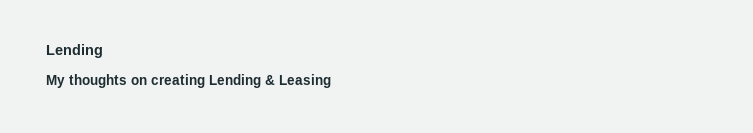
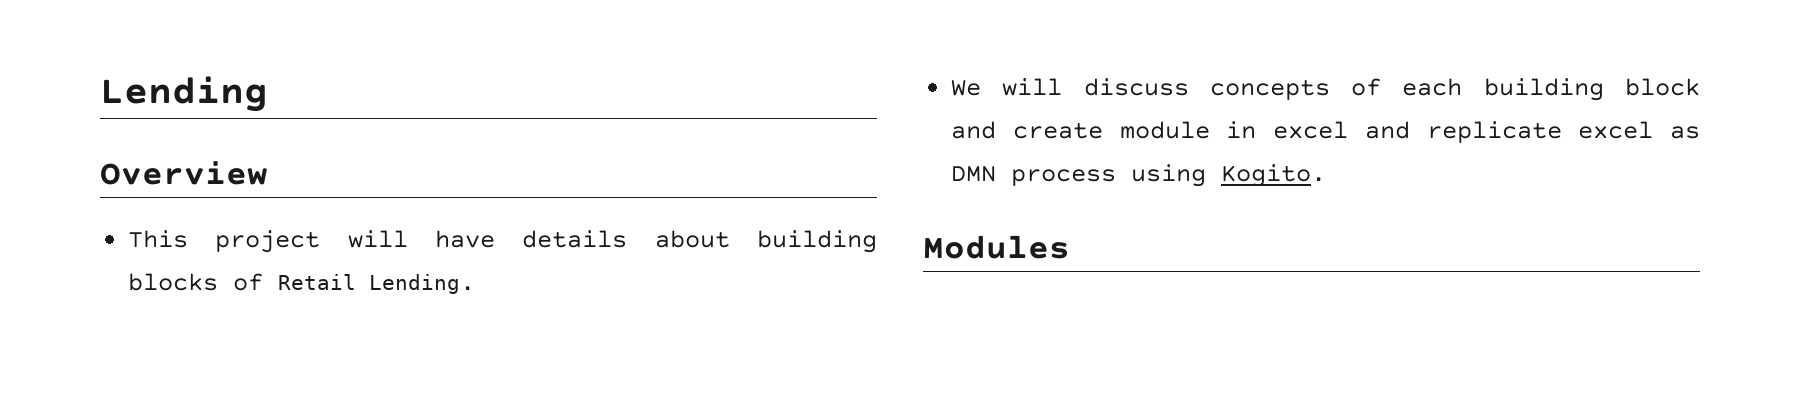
- My thoughts on creating Lending & Leasing
+ Overview
+ This project will have details about building blocks of Retail Lending.
+ We will discuss concepts of each building block and create module in excel and replicate excel as DMN process using Kogito.
+ Modules

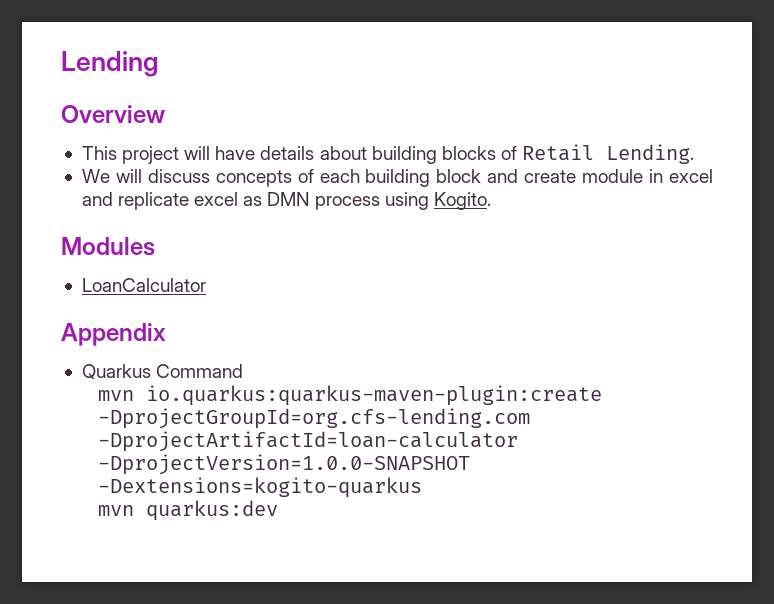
+ LoanCalculator
+ Appendix
+ Quarkus Command
+ mvn io.quarkus:quarkus-maven-plugin:create -DprojectGroupId=org.cfs-lending.com -DprojectArtifactId=loan-calculator -DprojectVersion=1.0.0-SNAPSHOT -Dextensions=kogito-quarkus
+ mvn quarkus:dev

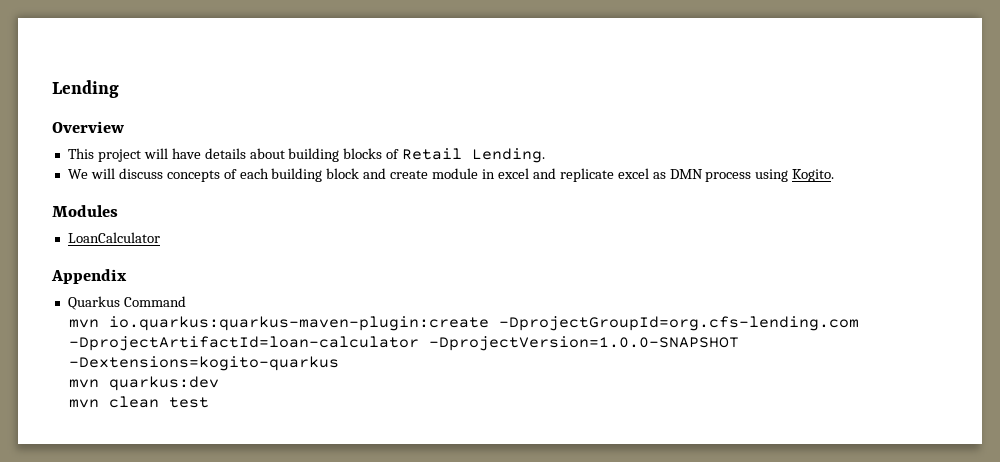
+ mvn clean test

